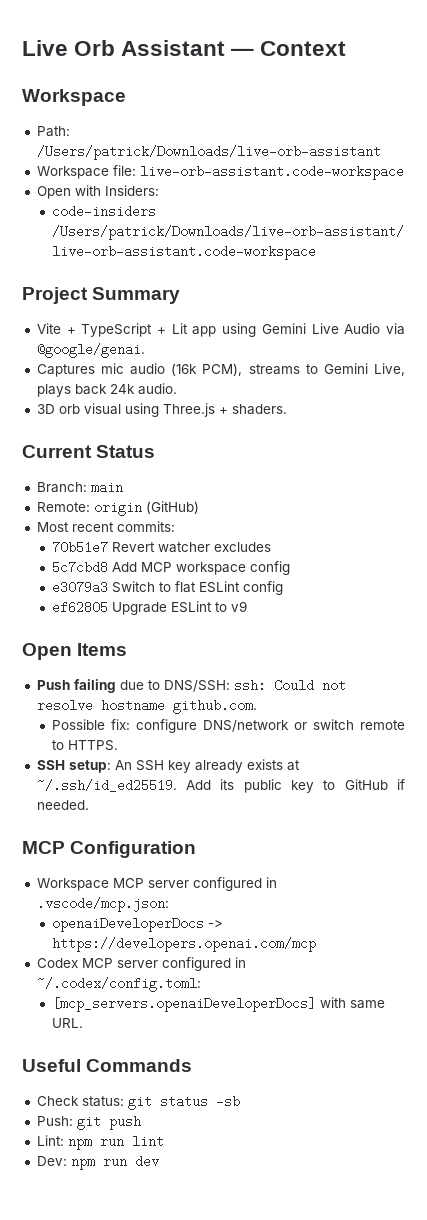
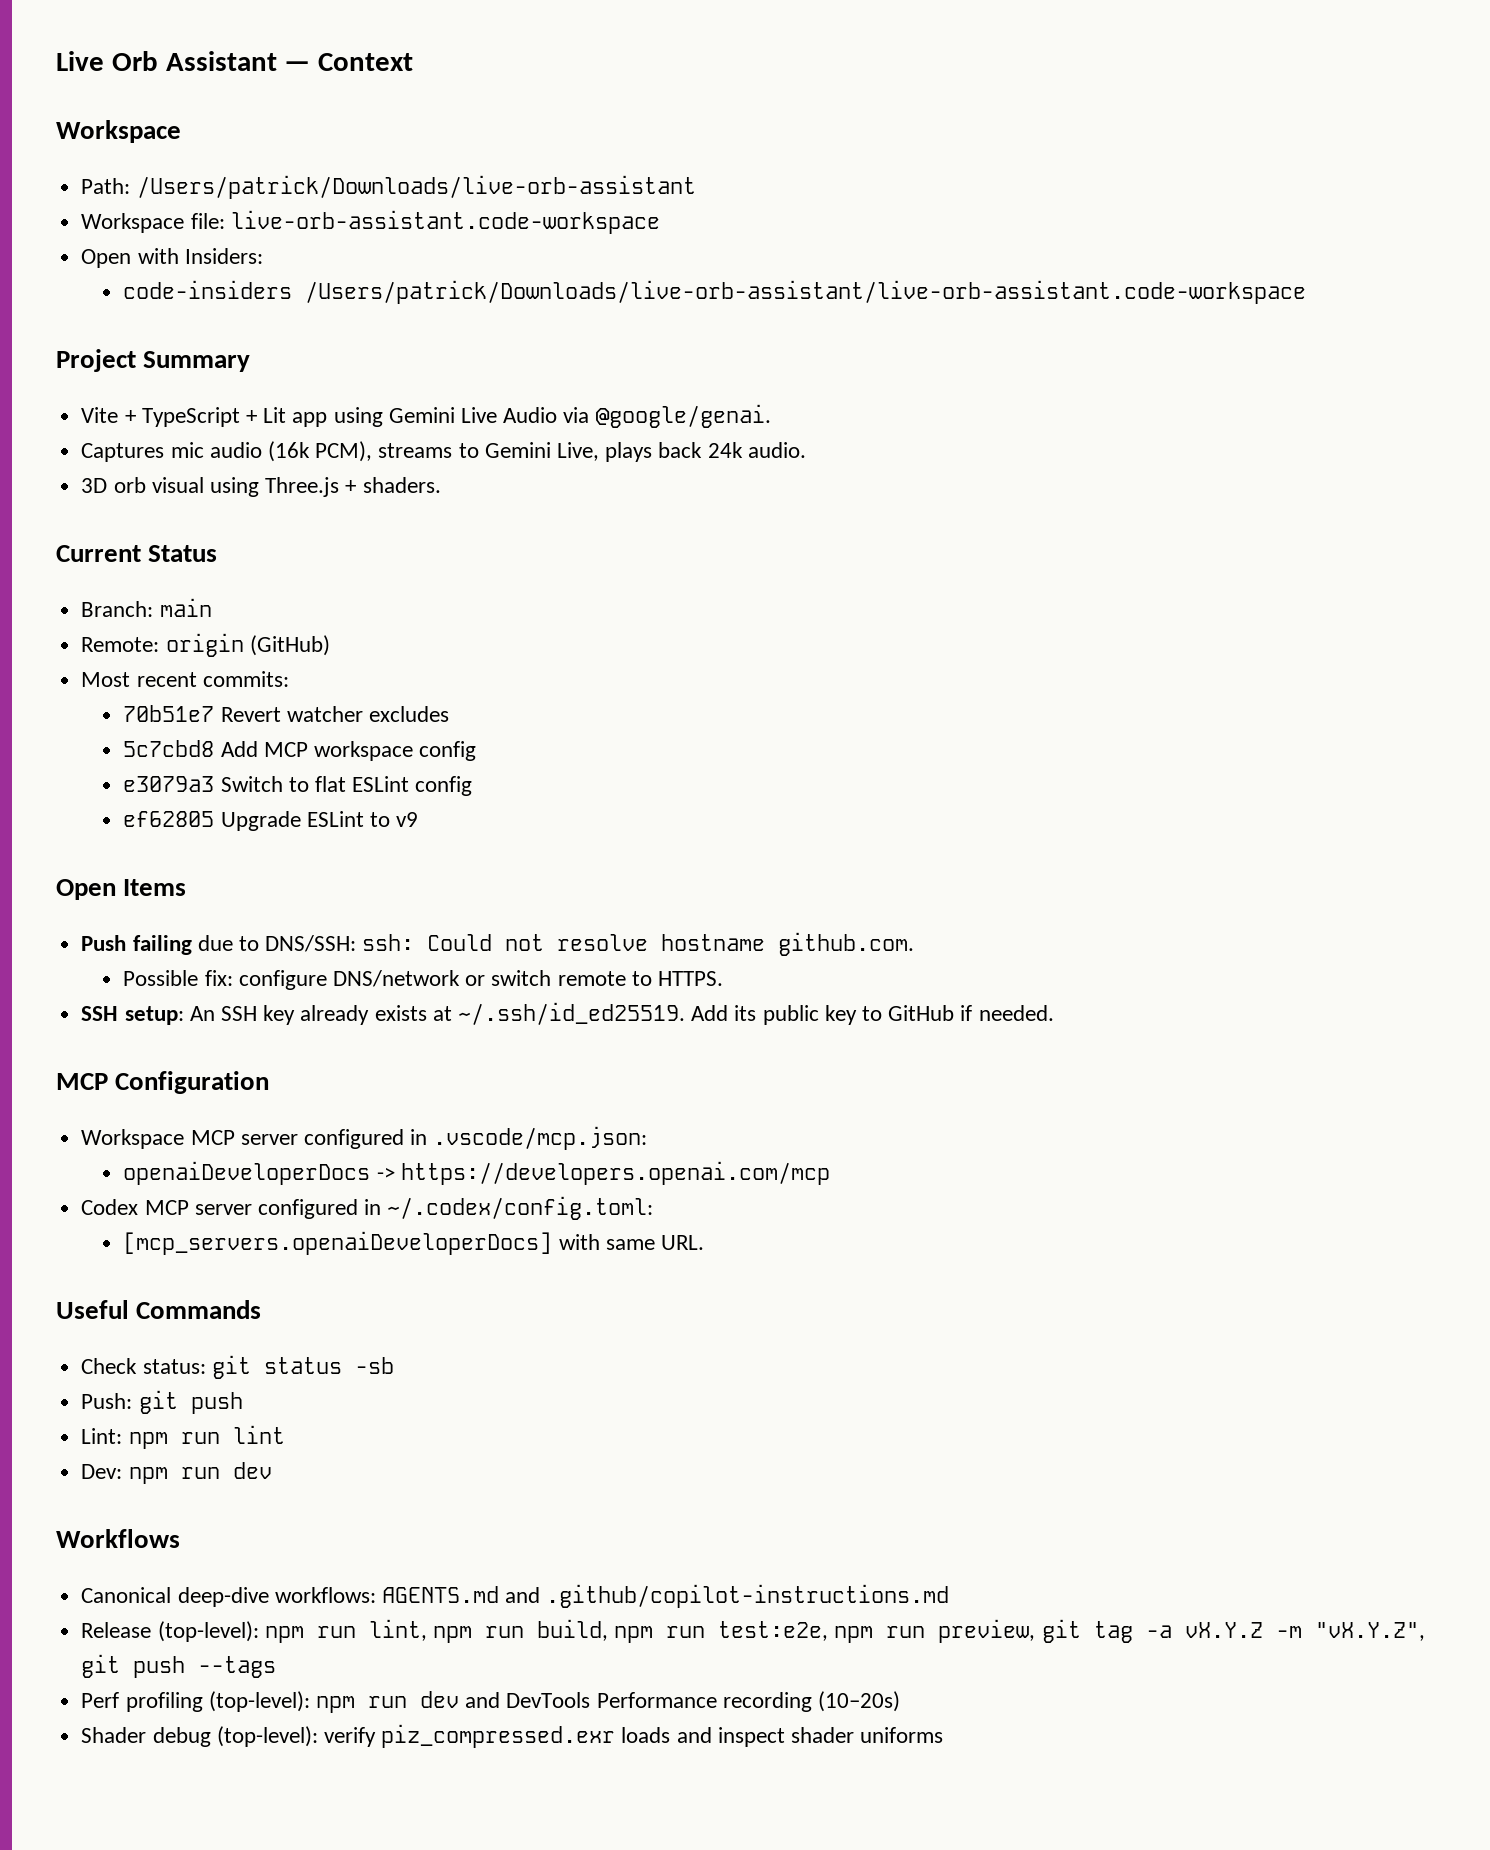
+ Workflows
+ Canonical deep-dive workflows: AGENTS.md and .github/copilot-instructions.md
+ Release (top-level): npm run lint, npm run build, npm run test:e2e, npm run preview, git tag -a vX.Y.Z -m "vX.Y.Z", git push --tags
+ Perf profiling (top-level): npm run dev and DevTools Performance recording (10–20s)
+ Shader debug (top-level): verify piz_compressed.exr loads and inspect shader uniforms

